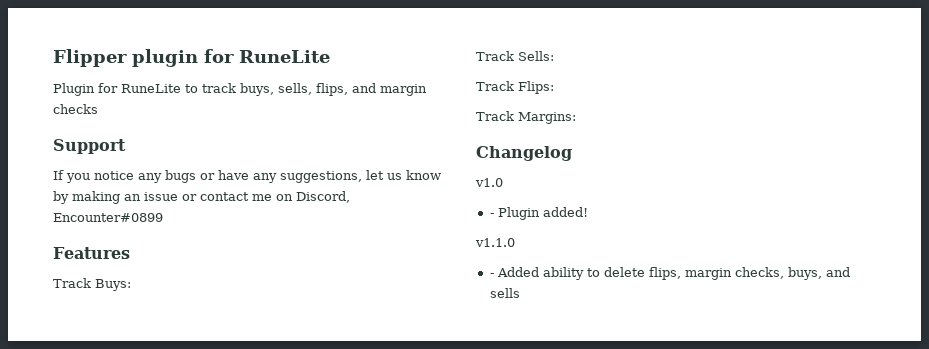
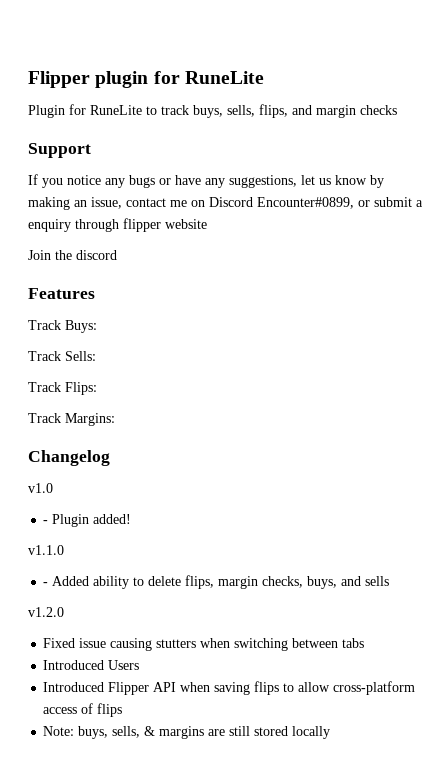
- If you notice any bugs or have any suggestions, let us know by making an issue or contact me on Discord, Encounter#0899
+ If you notice any bugs or have any suggestions, let us know by making an issue, contact me on Discord Encounter#0899, or submit a enquiry through flipper website
+ Join the discord
+ v1.2.0
+ Fixed issue causing stutters when switching between tabs
+ Introduced Users
+ Introduced Flipper API when saving flips to allow cross-platform access of flips
+ Note: buys, sells, & margins are still stored locally

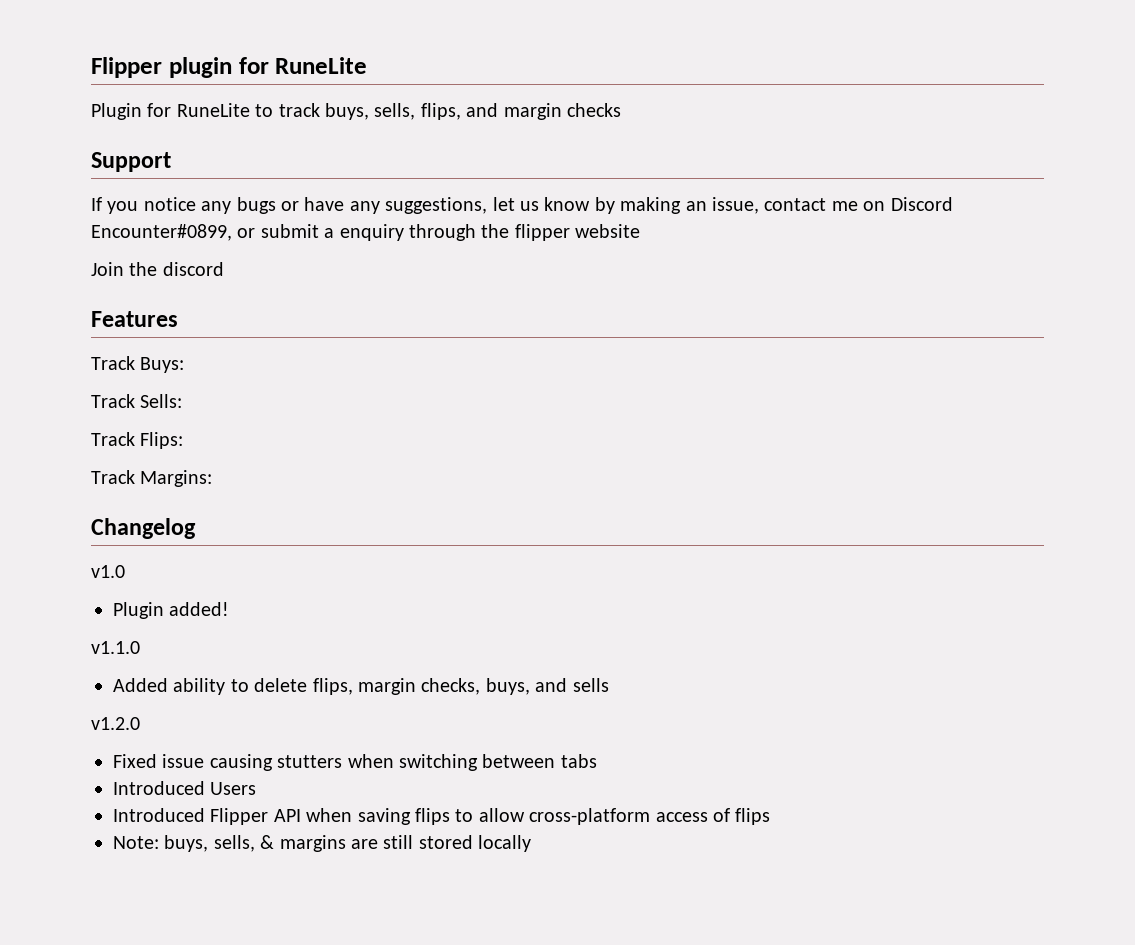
- If you notice any bugs or have any suggestions, let us know by making an issue, contact me on Discord Encounter#0899, or submit a enquiry through flipper website
+ If you notice any bugs or have any suggestions, let us know by making an issue, contact me on Discord Encounter#0899, or submit a enquiry through the flipper website
- - Plugin added!
+ Plugin added!
- - Added ability to delete flips, margin checks, buys, and sells
+ Added ability to delete flips, margin checks, buys, and sells

